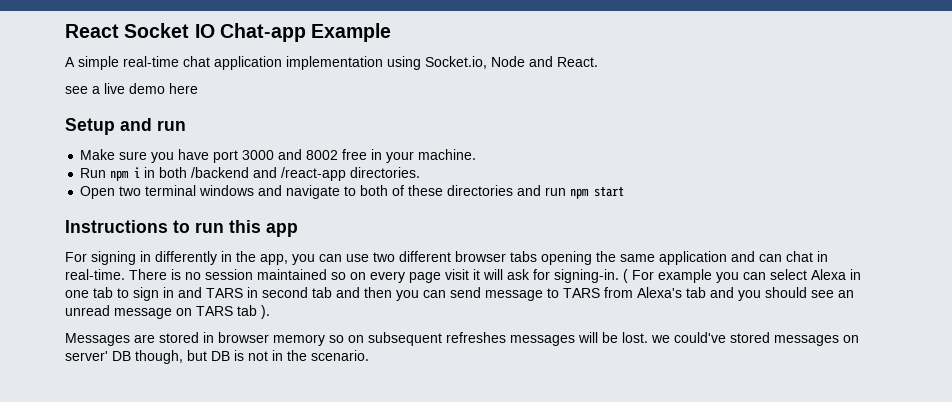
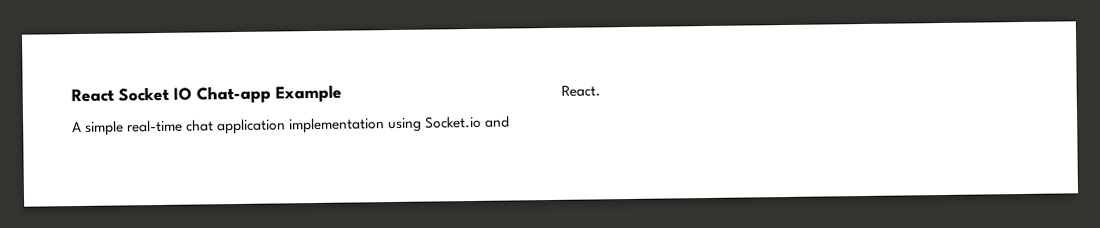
- A simple real-time chat application implementation using Socket.io, Node and React.
+ A simple real-time chat application implementation using Socket.io and React.
- see a live demo here
- Setup and run
- Make sure you have port 3000 and 8002 free in your machine.
- Run npm i in both /backend and /react-app directories.
- Open two terminal windows and navigate to both of these directories and run npm start
- Instructions to run this app
- For signing in differently in the app, you can use two different browser tabs opening the same application and can chat in real-time. There is no session maintained so on every page visit it will ask for signing-in. ( For example you can select Alexa in one tab to sign in and TARS in second tab and then you can send message to TARS from Alexa's tab and you should see an unread message on TARS tab ).
- Messages are stored in browser memory so on subsequent refreshes messages will be lost. we could've stored messages on server' DB though, but DB is not in the scenario.

